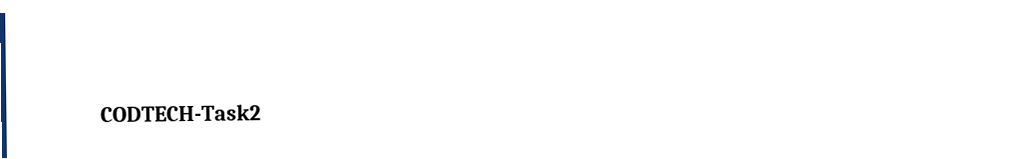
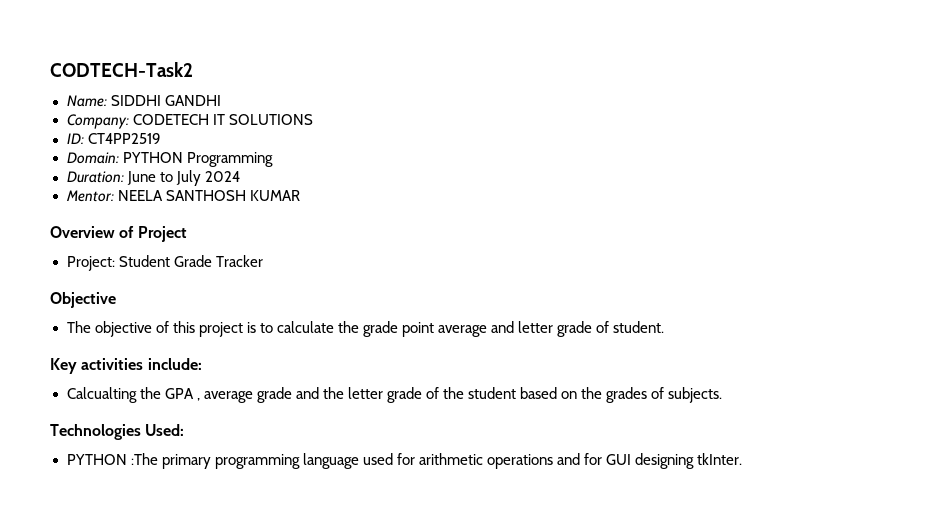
+ Name: SIDDHI GANDHI
+ Company: CODETECH IT SOLUTIONS
+ ID: CT4PP2519
+ Domain: PYTHON Programming
+ Duration: June to July 2024
+ Mentor: NEELA SANTHOSH KUMAR
+ Overview of Project
+ Project: Student Grade Tracker
+ Objective
+ The objective of this project is to calculate the grade point average and letter grade of student.
+ Key activities include:
+ Calcualting the GPA , average grade and the letter grade of the student based on the grades of subjects.
+ Technologies Used:
+ PYTHON :The primary programming language used for arithmetic operations and for GUI designing tkInter.

